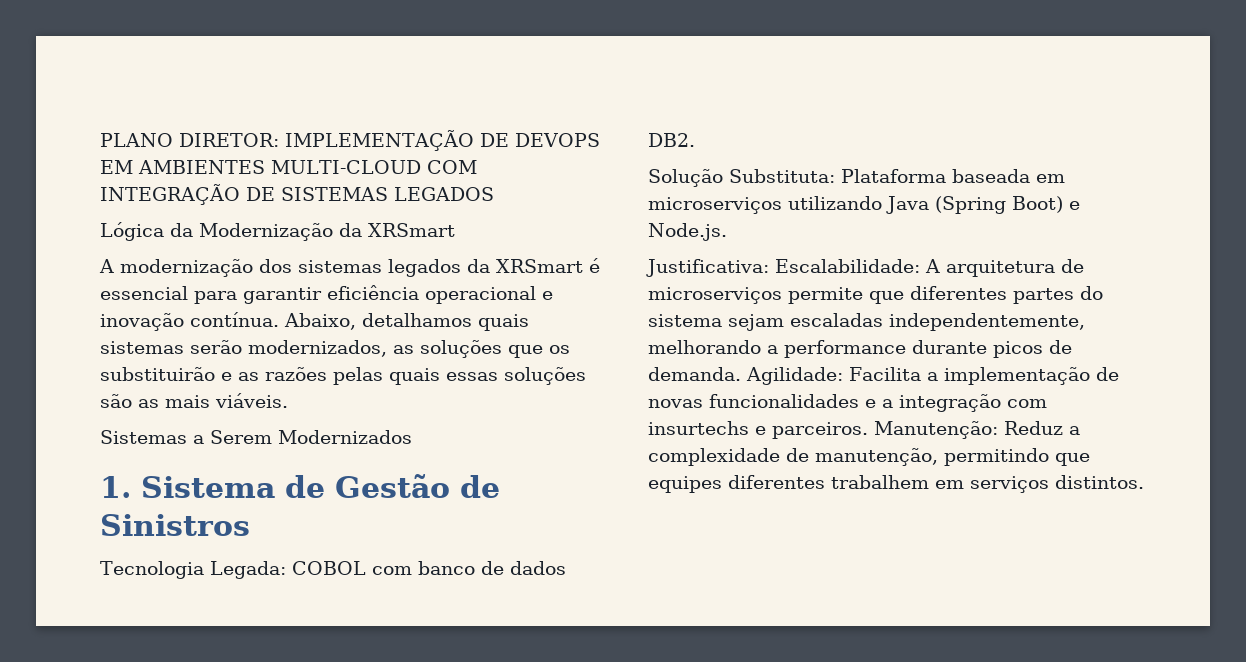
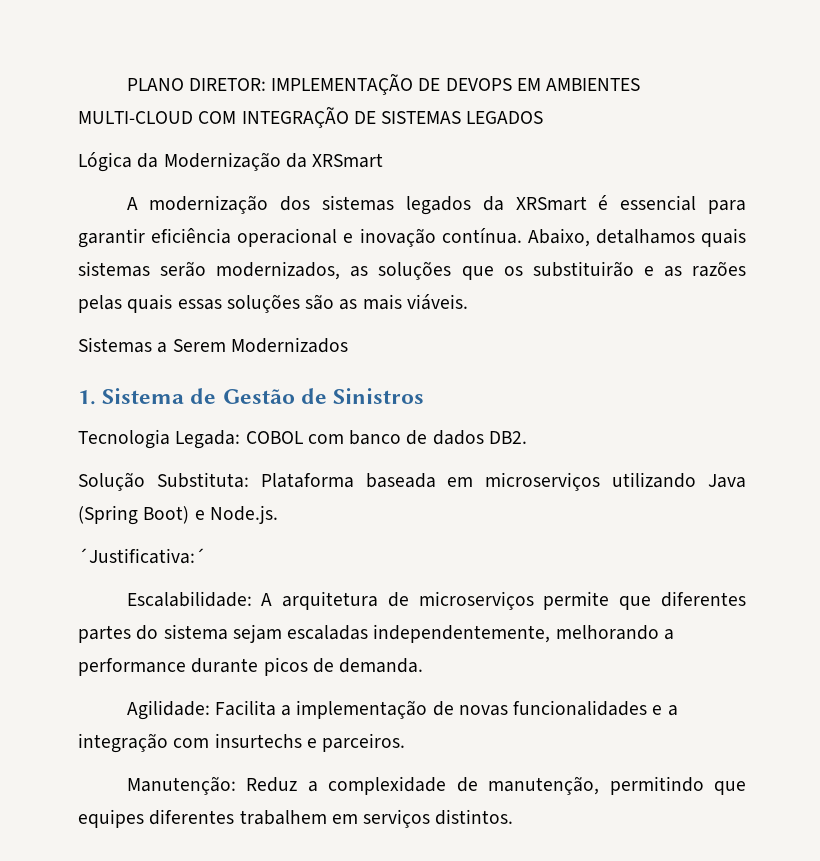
- Justificativa: Escalabilidade: A arquitetura de microserviços permite que diferentes partes do sistema sejam escaladas independentemente, melhorando a performance durante picos de demanda. Agilidade: Facilita a implementação de novas funcionalidades e a integração com insurtechs e parceiros. Manutenção: Reduz a complexidade de manutenção, permitindo que equipes diferentes trabalhem em serviços distintos.
+ ´Justificativa:´
+ Escalabilidade: A arquitetura de microserviços permite que diferentes partes do sistema sejam escaladas independentemente, melhorando a performance durante picos de demanda.
+ Agilidade: Facilita a implementação de novas funcionalidades e a integração com insurtechs e parceiros.
+ Manutenção: Reduz a complexidade de manutenção, permitindo que equipes diferentes trabalhem em serviços distintos.

